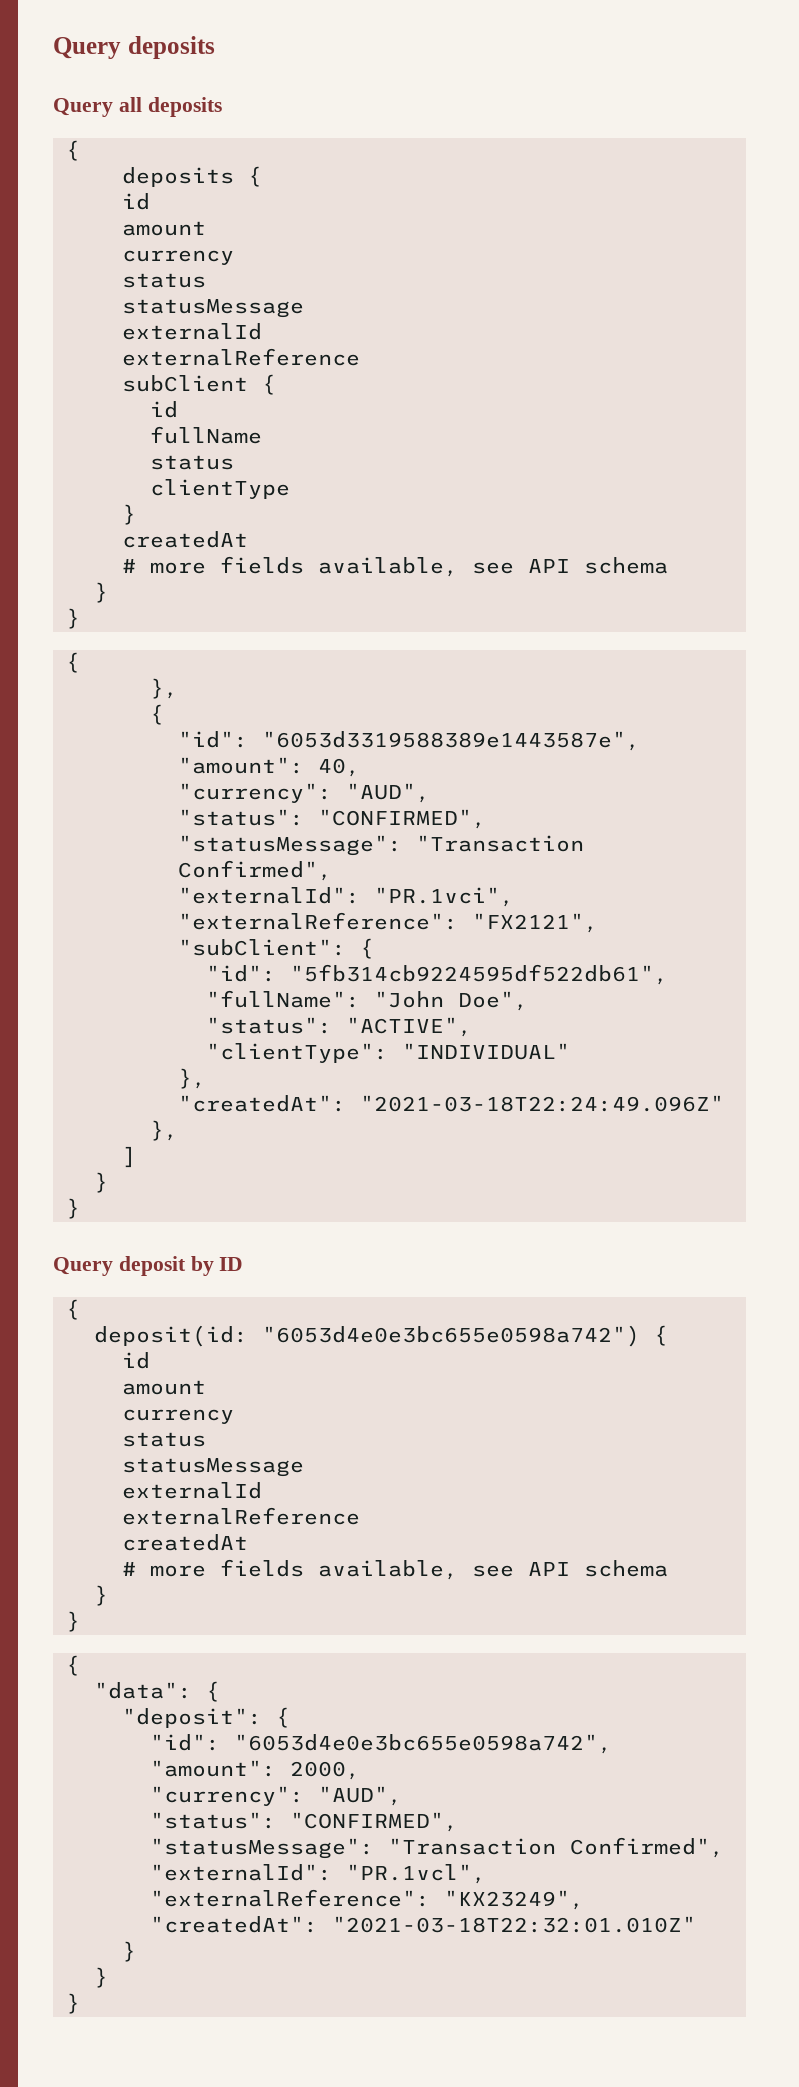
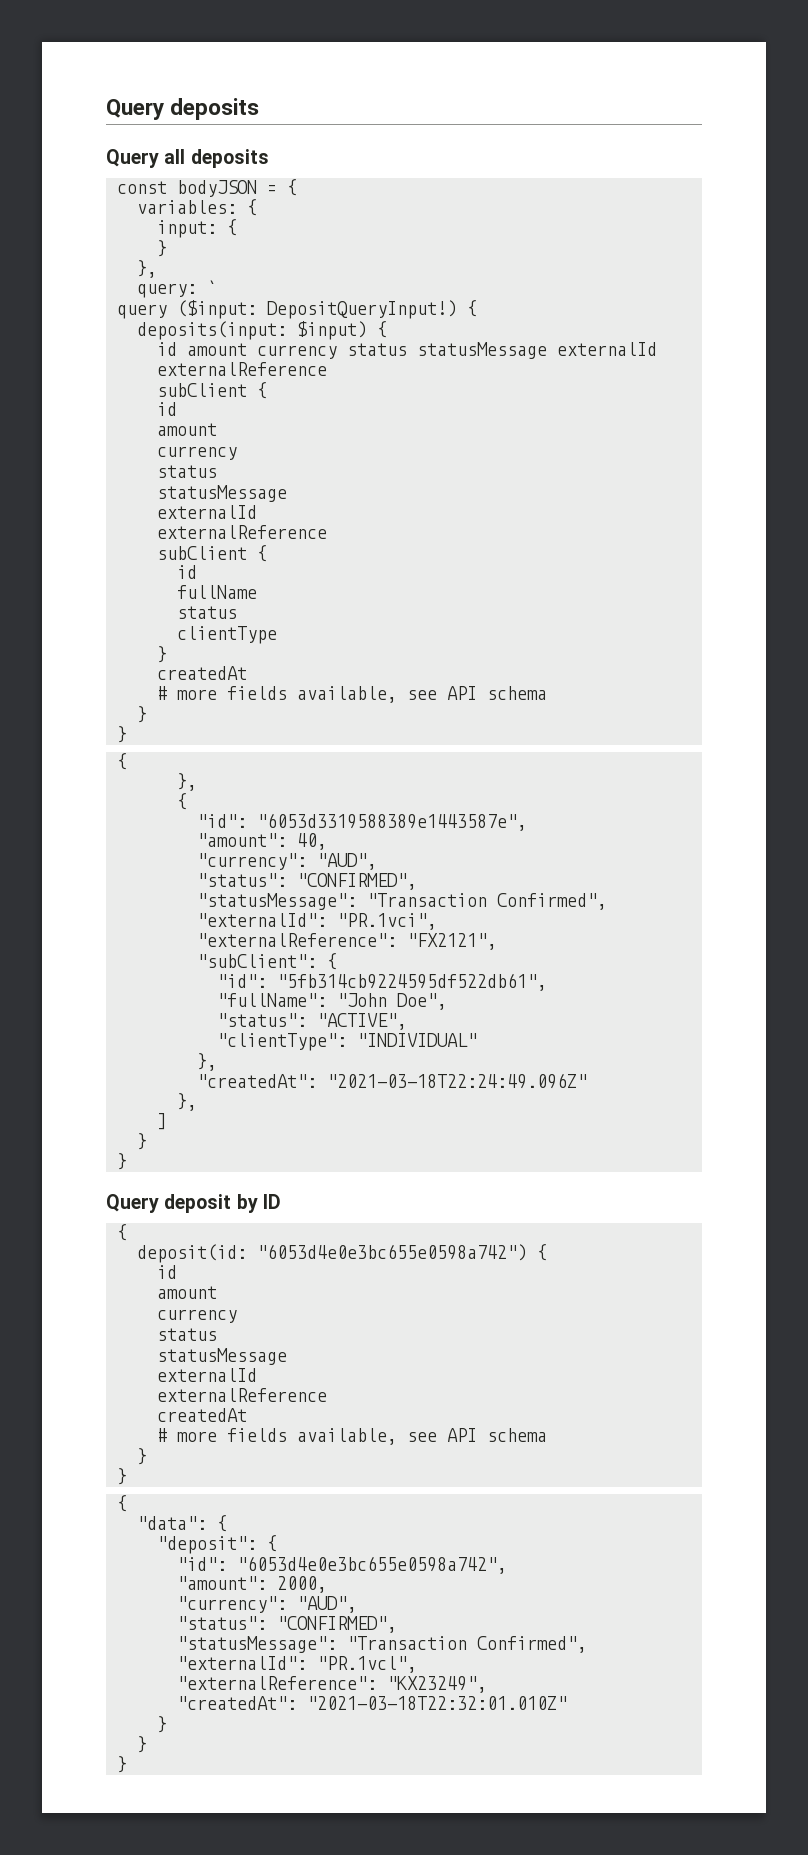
  Query all deposits
- {
- deposits {
+ const bodyJSON = {
+ variables: {
+ input: {
+ }
+ },
+ query: `
+ query ($input: DepositQueryInput!) {
+ deposits(input: $input) {
+ id amount currency status statusMessage externalId externalReference
+ subClient {

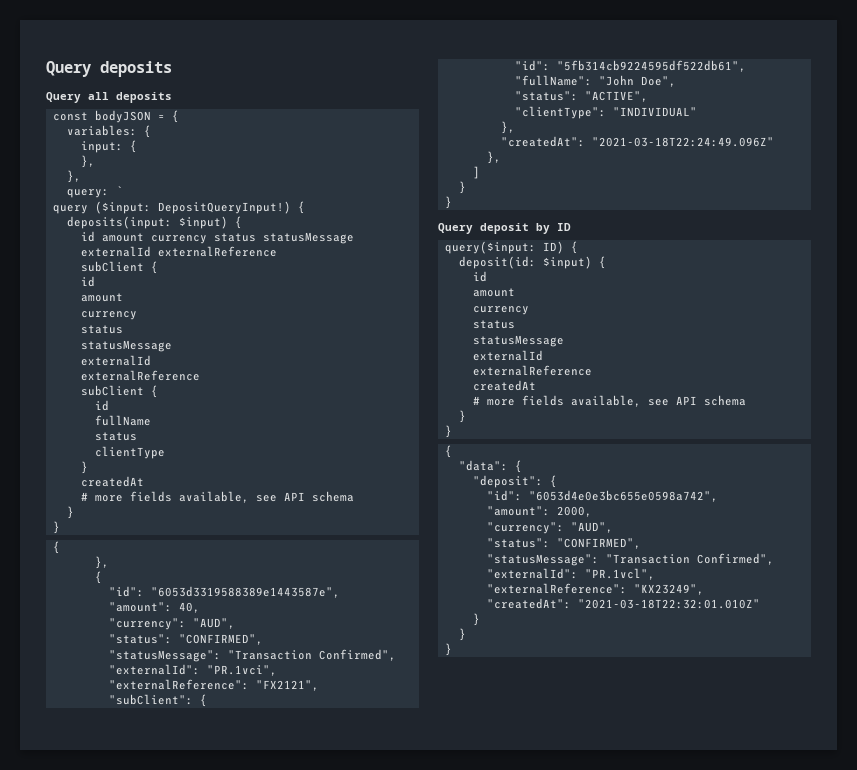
  input: {
- }
+ },
  Query deposit by ID
- {
+ query($input: ID) {
- deposit(id: "6053d4e0e3bc655e0598a742") {
+ deposit(id: $input) {

